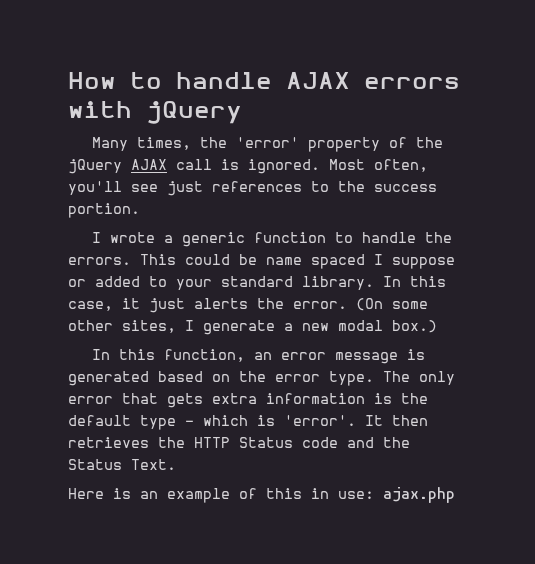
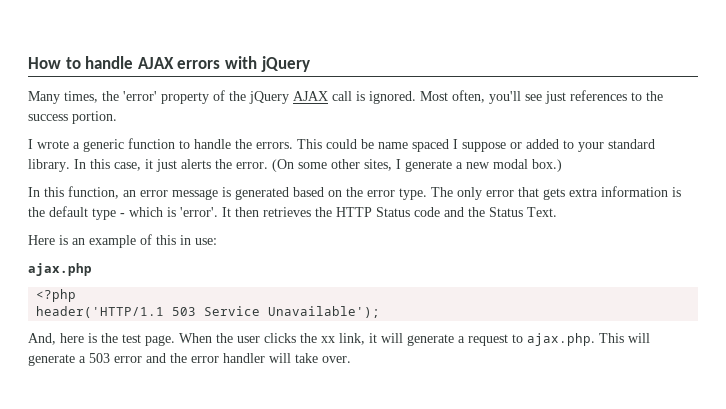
- Here is an example of this in use: ajax.php
+ Here is an example of this in use:
+ ajax.php
+ <?php
+ header('HTTP/1.1 503 Service Unavailable');
+ And, here is the test page. When the user clicks the xx link, it will generate a request to ajax.php. This will generate a 503 error and the error handler will take over.

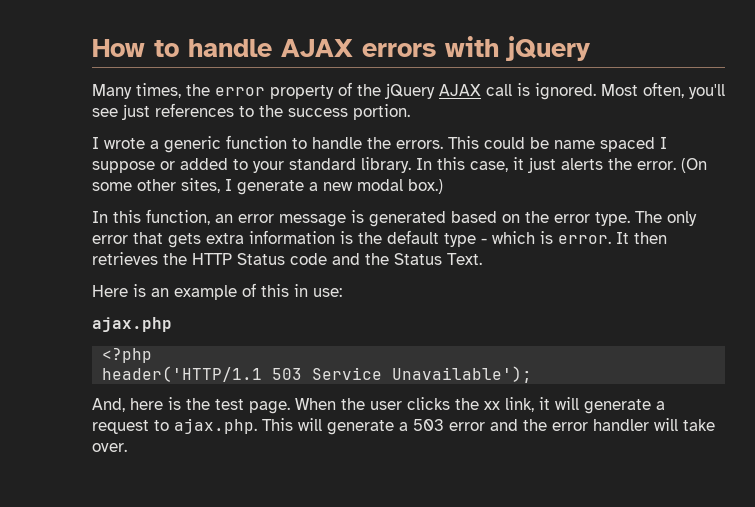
- Many times, the 'error' property of the jQuery AJAX call is ignored.
+ Many times, the error property of the jQuery AJAX call is ignored.
- The only error that gets extra information is the default type - which is 'error'.
+ The only error that gets extra information is the default type - which is error.

